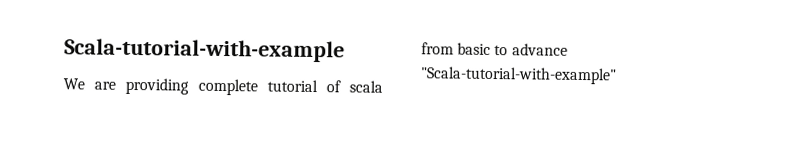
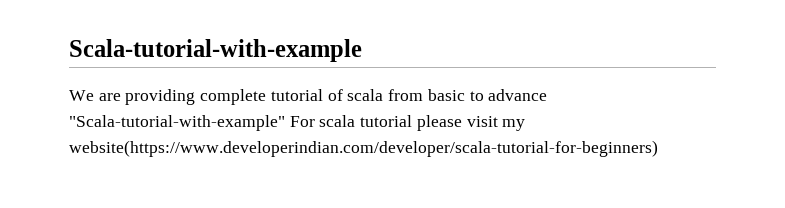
- We are providing complete tutorial of scala from basic to advance "Scala-tutorial-with-example"
+ We are providing complete tutorial of scala from basic to advance "Scala-tutorial-with-example" For scala tutorial please visit my website(https://www.developerindian.com/developer/scala-tutorial-for-beginners)

